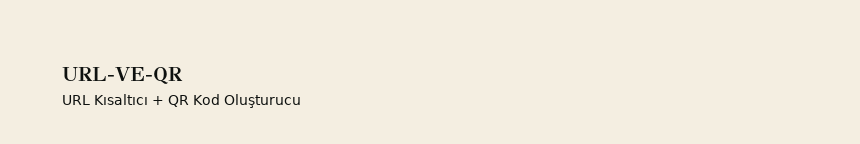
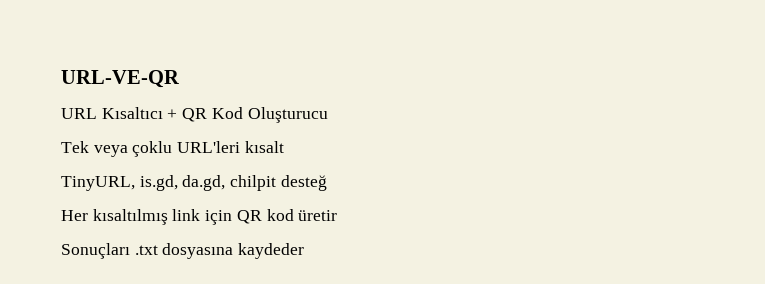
+ Tek veya çoklu URL'leri kısalt
+ TinyURL, is.gd, da.gd, chilpit desteğ
+ Her kısaltılmış link için QR kod üretir
+ Sonuçları .txt dosyasına kaydeder

